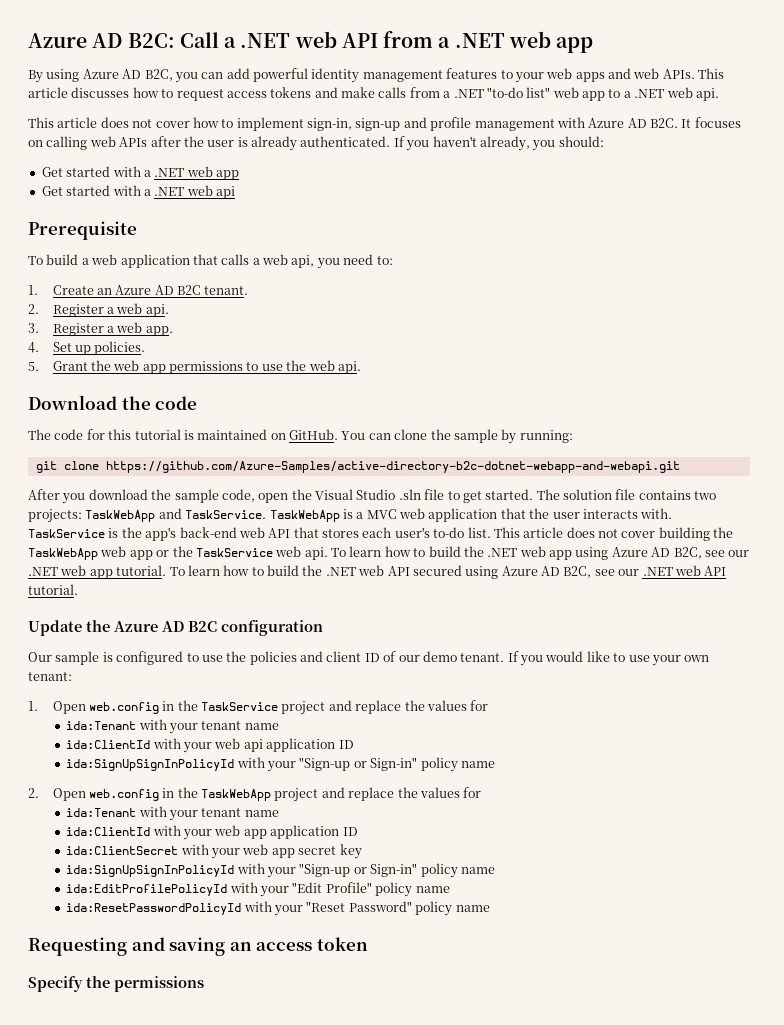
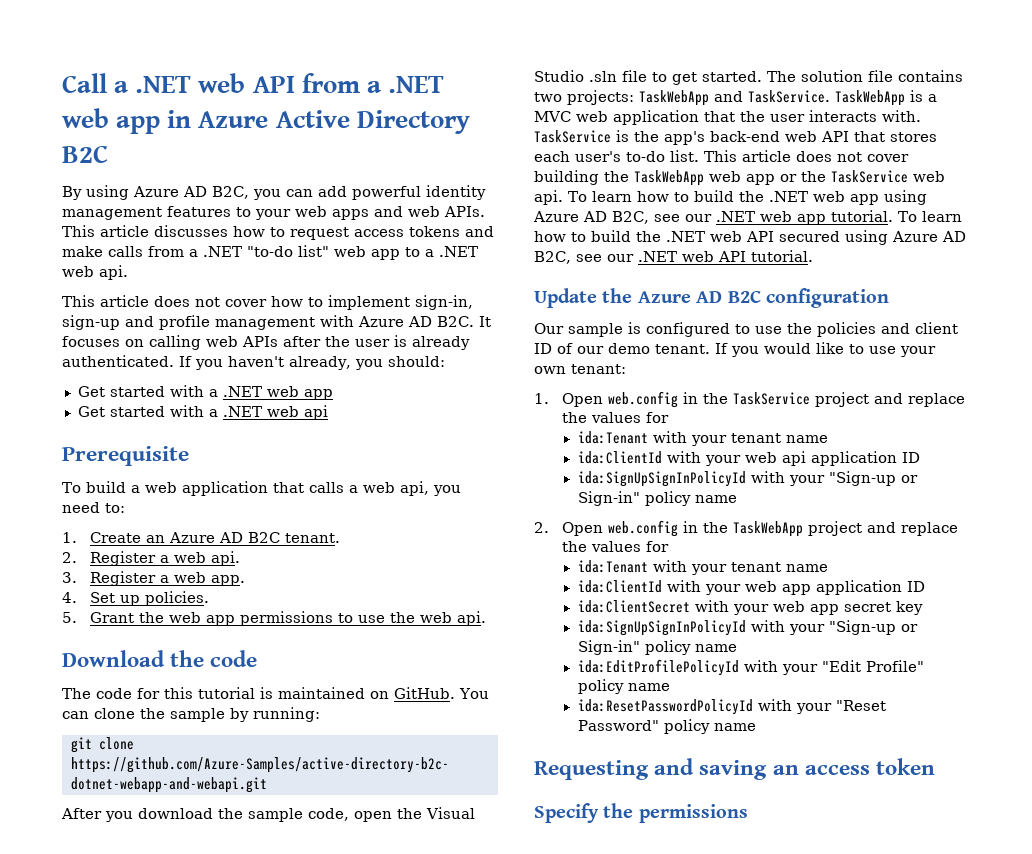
- Azure AD B2C: Call a .NET web API from a .NET web app
+ Call a .NET web API from a .NET web app in Azure Active Directory B2C

